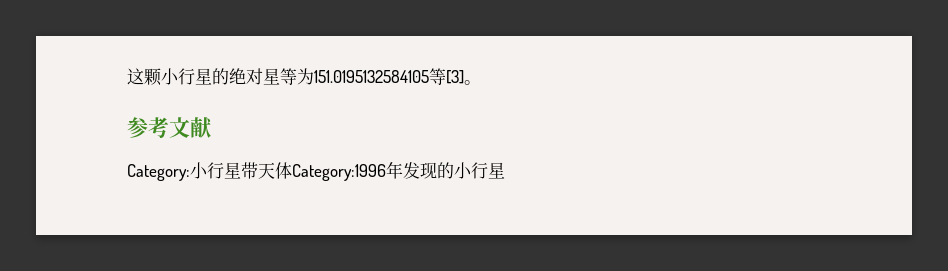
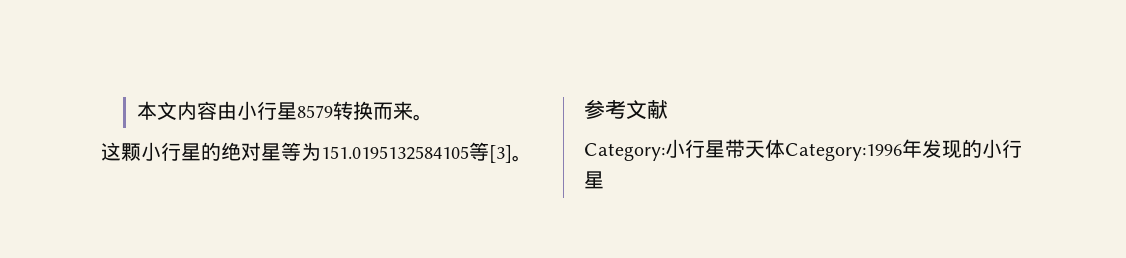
+ 本文内容由小行星8579转换而来。

